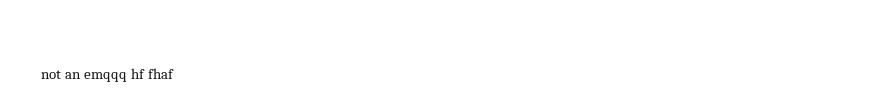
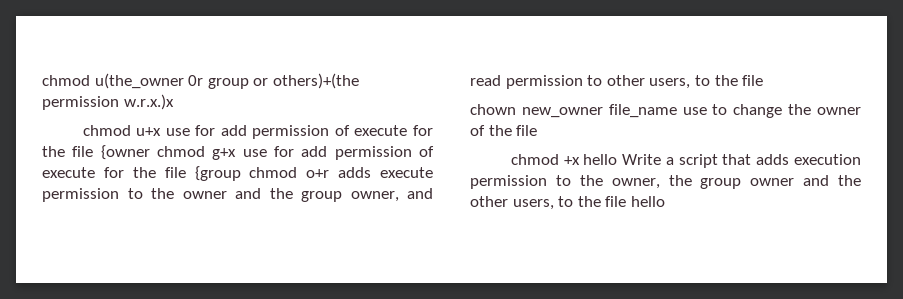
- not an emqqq hf fhaf
+ chmod u(the_owner 0r group or others)+(the permission w.r.x.)x
+ chmod u+x use for add permission of execute for the file {owner chmod g+x use for add permission of execute for the file {group chmod o+r adds execute permission to the owner and the group owner, and read permission to other users, to the file
+ chown new_owner file_name use to change the owner of the file
+ chmod +x hello Write a script that adds execution permission to the owner, the group owner and the other users, to the file hello

